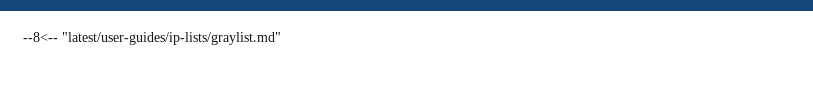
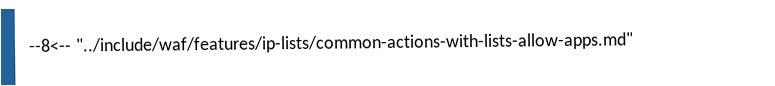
- --8<-- "latest/user-guides/ip-lists/graylist.md"
+ --8<-- "../include/waf/features/ip-lists/common-actions-with-lists-allow-apps.md"

